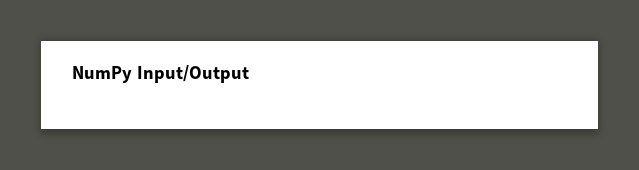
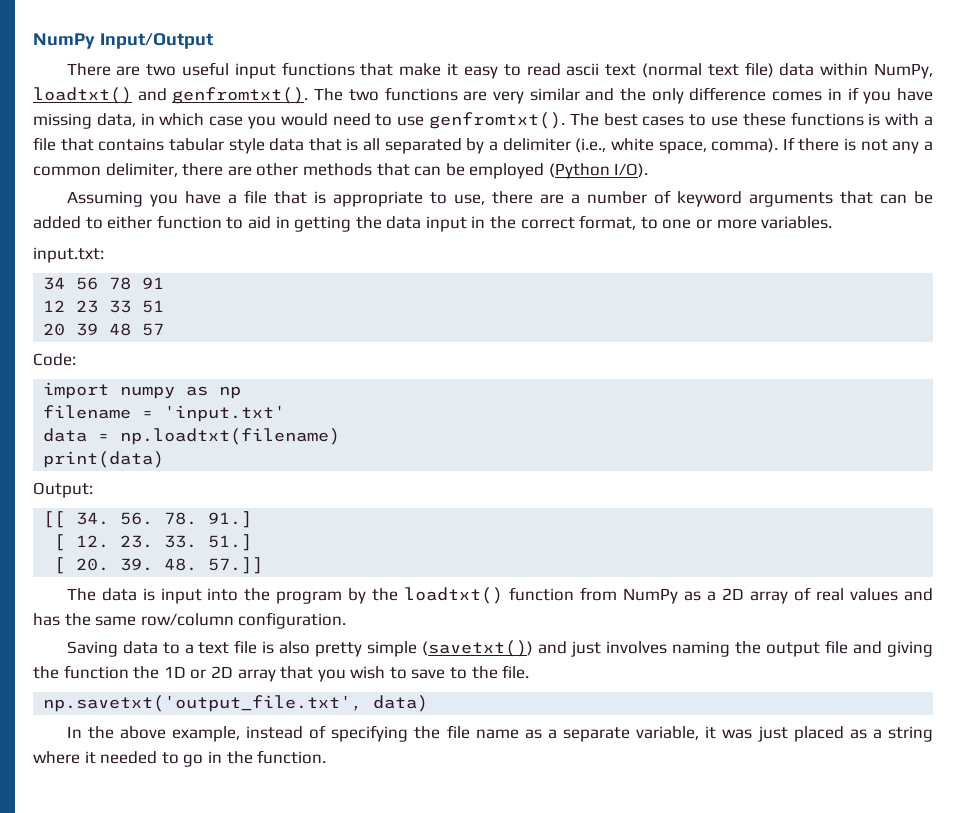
+ There are two useful input functions that make it easy to read ascii text (normal text file) data within NumPy, loadtxt() and genfromtxt(). The two functions are very similar and the only difference comes in if you have missing data, in which case you would need to use genfromtxt(). The best cases to use these functions is with a file that contains tabular style data that is all separated by a delimiter (i.e., white space, comma). If there is not any a common delimiter, there are other methods that can be employed (Python I/O).
+ Assuming you have a file that is appropriate to use, there are a number of keyword arguments that can be added to either function to aid in getting the data input in the correct format, to one or more variables.
+ input.txt:
+ 34 56 78 91
+ 12 23 33 51
+ 20 39 48 57
+ Code:
+ import numpy as np
+ filename = 'input.txt'
+ data = np.loadtxt(filename)
+ print(data)
+ Output:
+ [[ 34. 56. 78. 91.]
+ [ 12. 23. 33. 51.]
+ [ 20. 39. 48. 57.]]
+ The data is input into the program by the loadtxt() function from NumPy as a 2D array of real values and has the same row/column configuration.
+ Saving data to a text file is also pretty simple (savetxt()) and just involves naming the output file and giving the function the 1D or 2D array that you wish to save to the file.
+ np.savetxt('output_file.txt', data)
+ In the above example, instead of specifying the file name as a separate variable, it was just placed as a string where it needed to go in the function.

